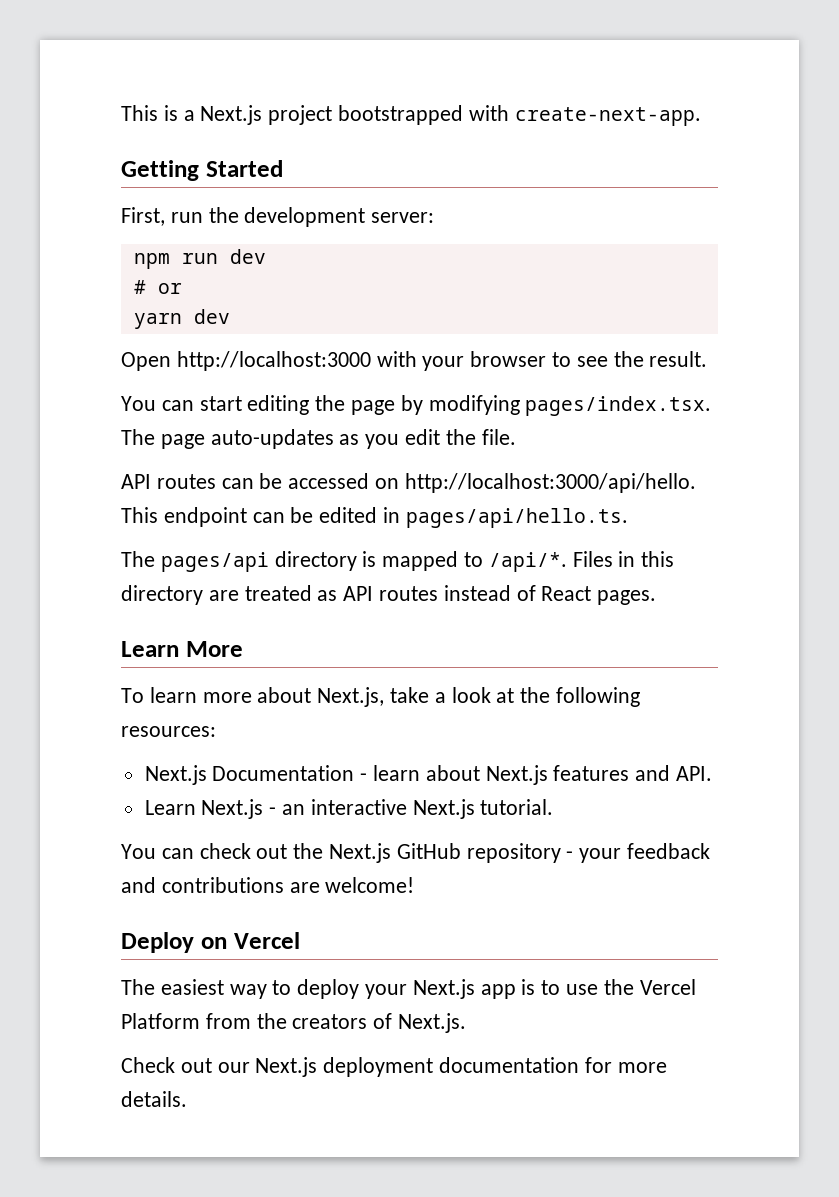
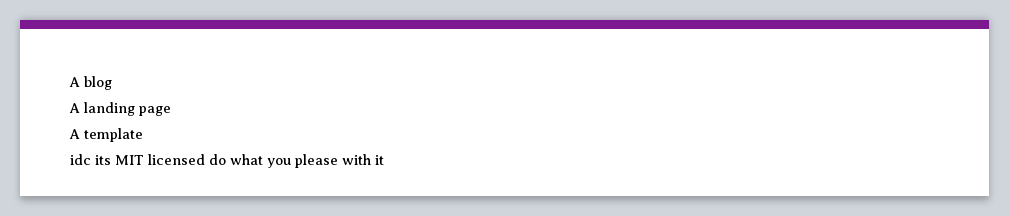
- This is a Next.js project bootstrapped with create-next-app.
- Getting Started
- First, run the development server:
- npm run dev
- # or
- yarn dev
- Open http://localhost:3000 with your browser to see the result.
- You can start editing the page by modifying pages/index.tsx. The page auto-updates as you edit the file.
- API routes can be accessed on http://localhost:3000/api/hello. This endpoint can be edited in pages/api/hello.ts.
- The pages/api directory is mapped to /api/*. Files in this directory are treated as API routes instead of React pages.
- Learn More
- To learn more about Next.js, take a look at the following resources:
- Next.js Documentation - learn about Next.js features and API.
- Learn Next.js - an interactive Next.js tutorial.
- You can check out the Next.js GitHub repository - your feedback and contributions are welcome!
- Deploy on Vercel
- The easiest way to deploy your Next.js app is to use the Vercel Platform from the creators of Next.js.
- Check out our Next.js deployment documentation for more details.
+ A blog
+ A landing page
+ A template
+ idc its MIT licensed do what you please with it

